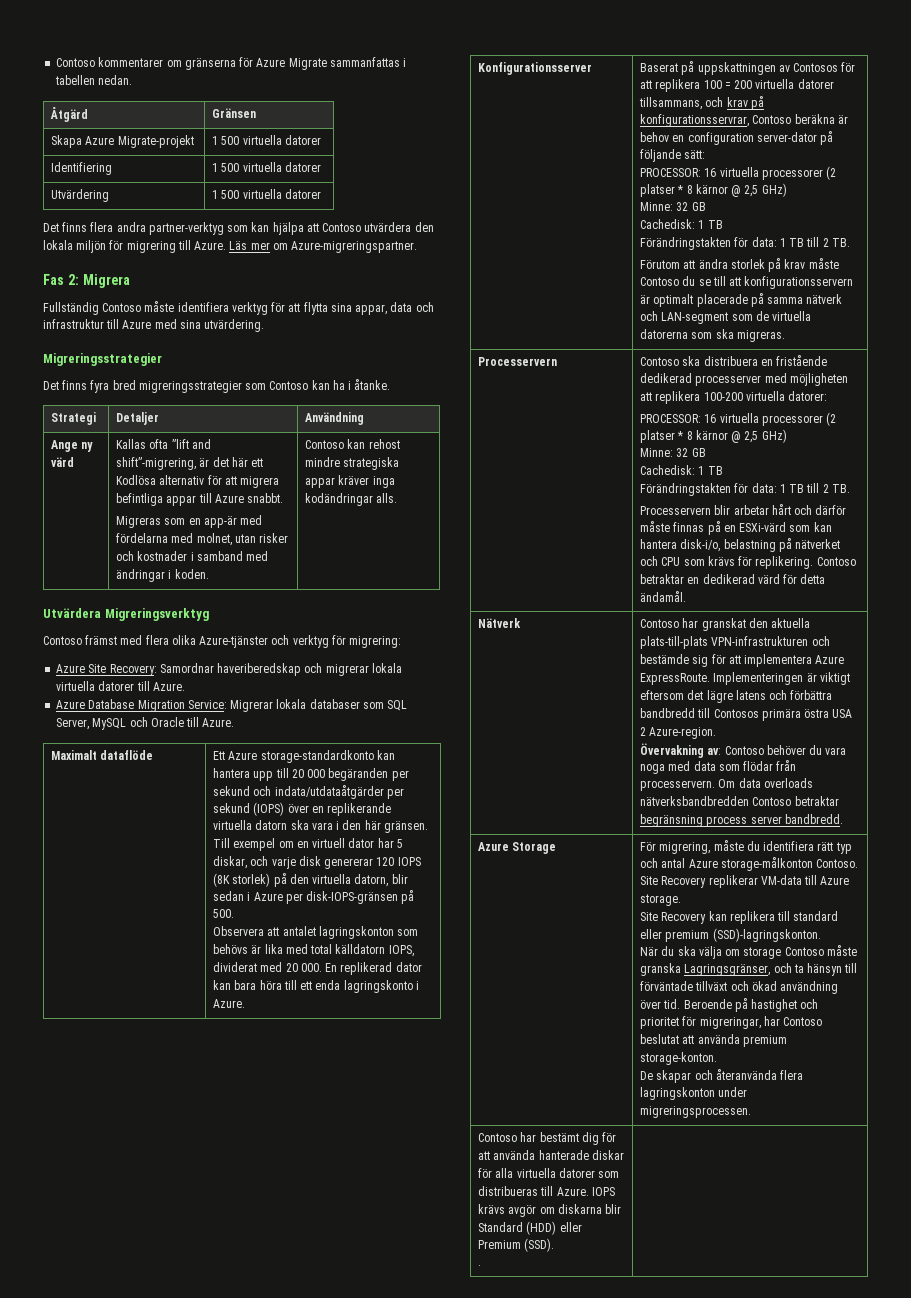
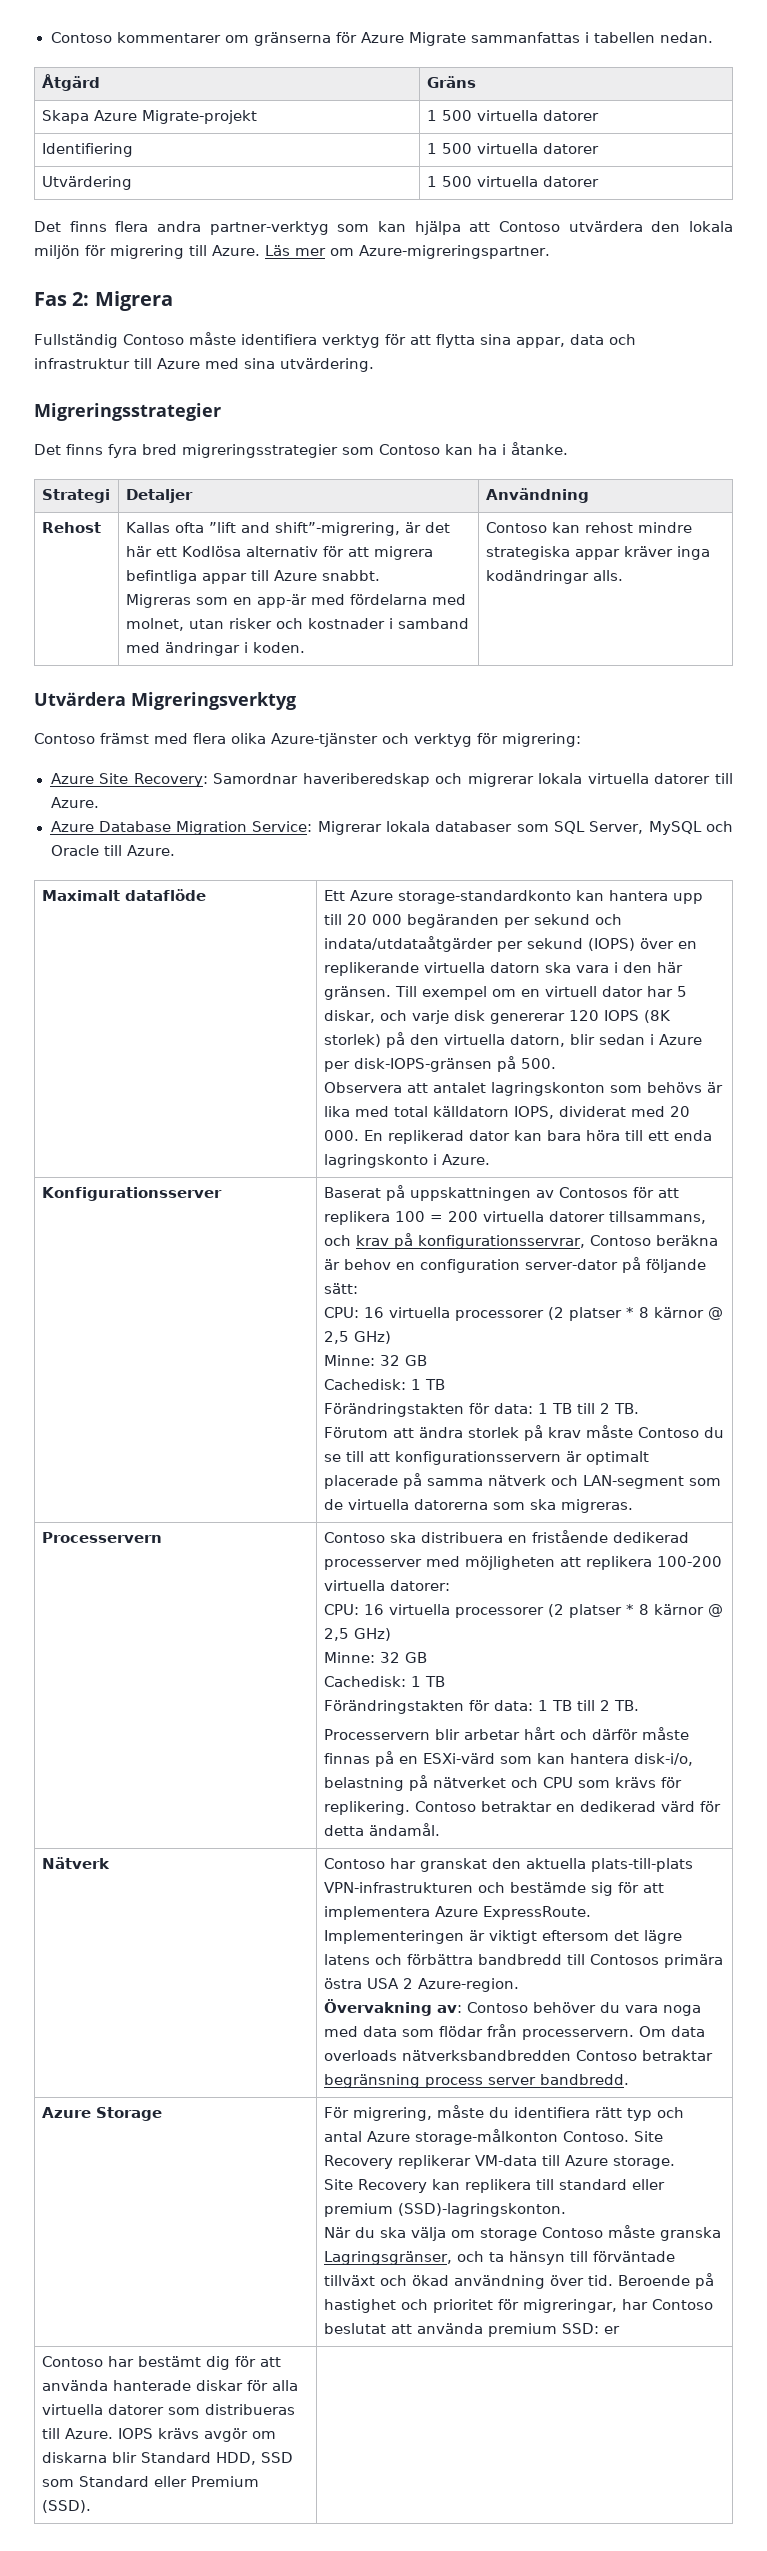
- Åtgärd | Gränsen
+ Åtgärd | Gräns
- Ange ny värd
+ Rehost
  Baserat på uppskattningen av Contosos för att replikera 100 = 200 virtuella datorer tillsammans, och krav på konfigurationsservrar, Contoso beräkna är behov en configuration server-dator på följande sätt:
- PROCESSOR: 16 virtuella processorer (2 platser * 8 kärnor @ 2,5 GHz)
+ CPU: 16 virtuella processorer (2 platser * 8 kärnor @ 2,5 GHz)
  Contoso ska distribuera en fristående dedikerad processerver med möjligheten att replikera 100-200 virtuella datorer:
- PROCESSOR: 16 virtuella processorer (2 platser * 8 kärnor @ 2,5 GHz)
+ CPU: 16 virtuella processorer (2 platser * 8 kärnor @ 2,5 GHz)
- Beroende på hastighet och prioritet för migreringar, har Contoso beslutat att använda premium storage-konton.
- De skapar och återanvända flera lagringskonton under migreringsprocessen.
+ Beroende på hastighet och prioritet för migreringar, har Contoso beslutat att använda premium SSD: er
- Contoso har bestämt dig för att använda hanterade diskar för alla virtuella datorer som distribueras till Azure. IOPS krävs avgör om diskarna blir Standard (HDD) eller Premium (SSD).
- . |
+ Contoso har bestämt dig för att använda hanterade diskar för alla virtuella datorer som distribueras till Azure. IOPS krävs avgör om diskarna blir Standard HDD, SSD som Standard eller Premium (SSD). |

